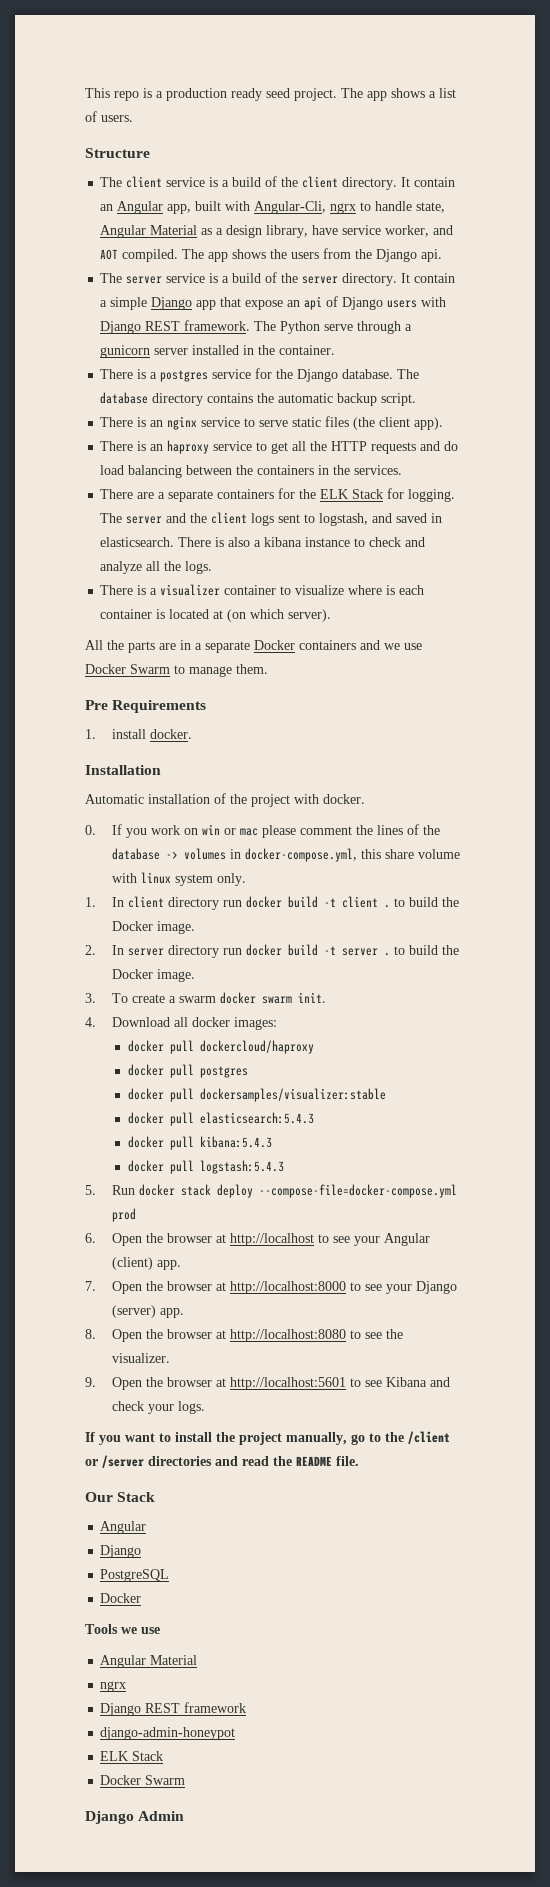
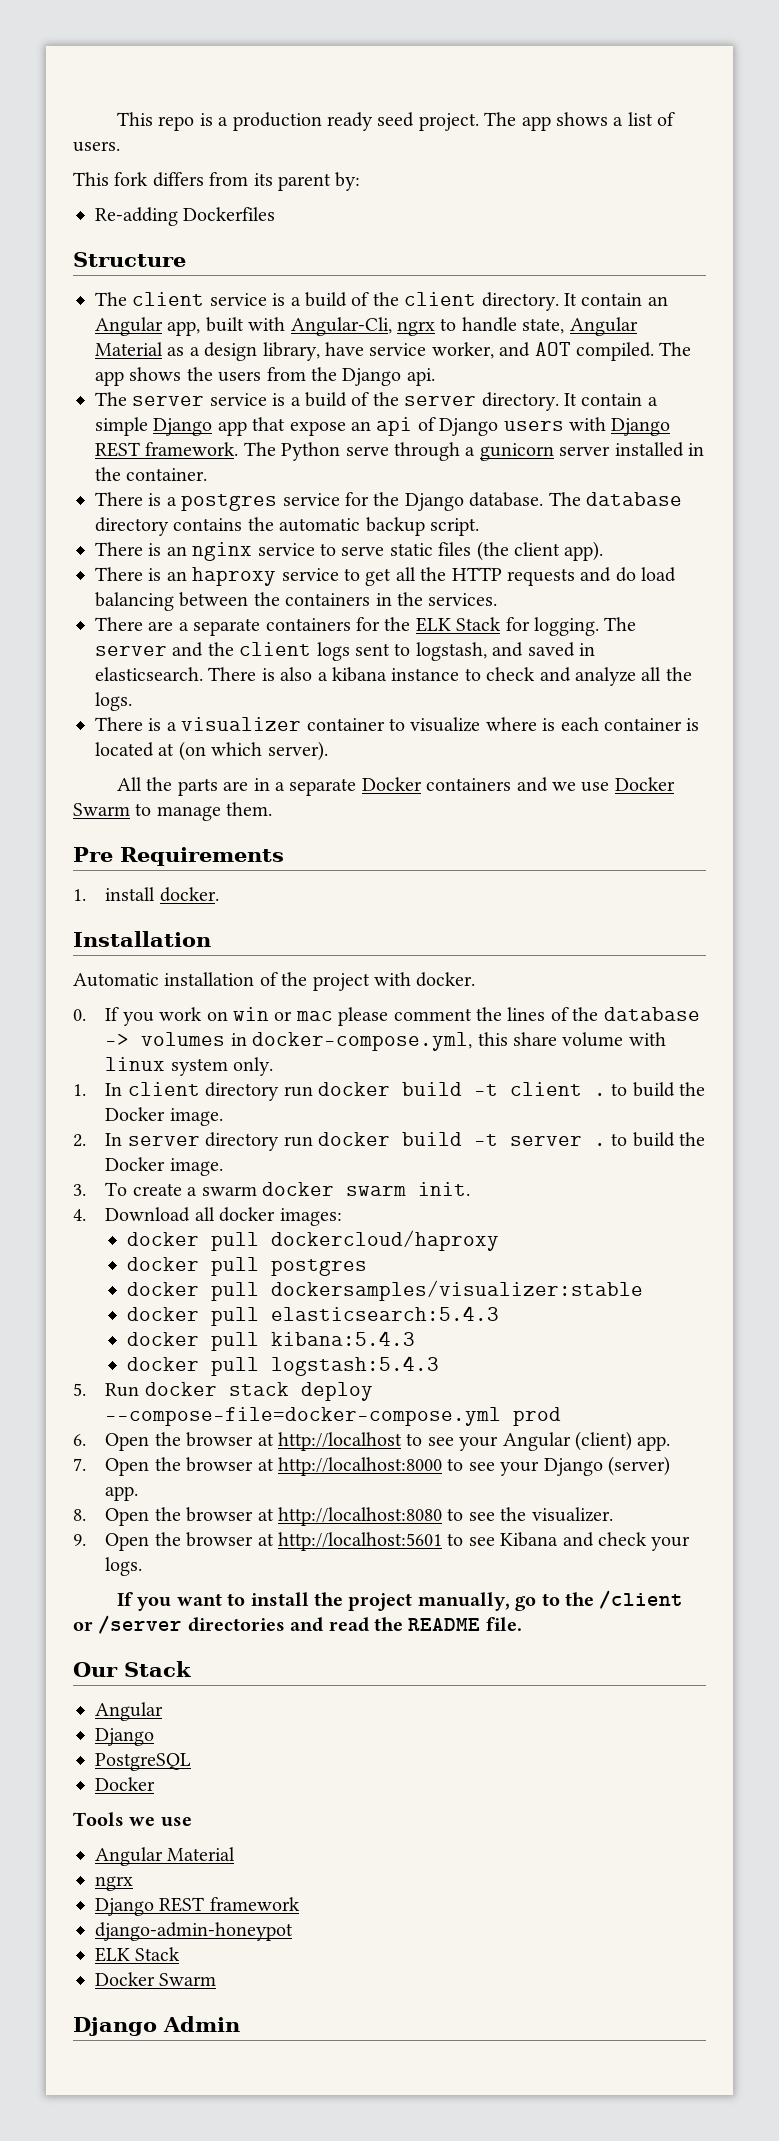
+ This fork differs from its parent by:
+ Re-adding Dockerfiles

